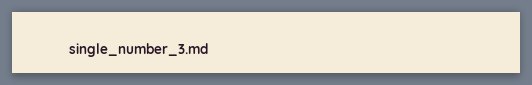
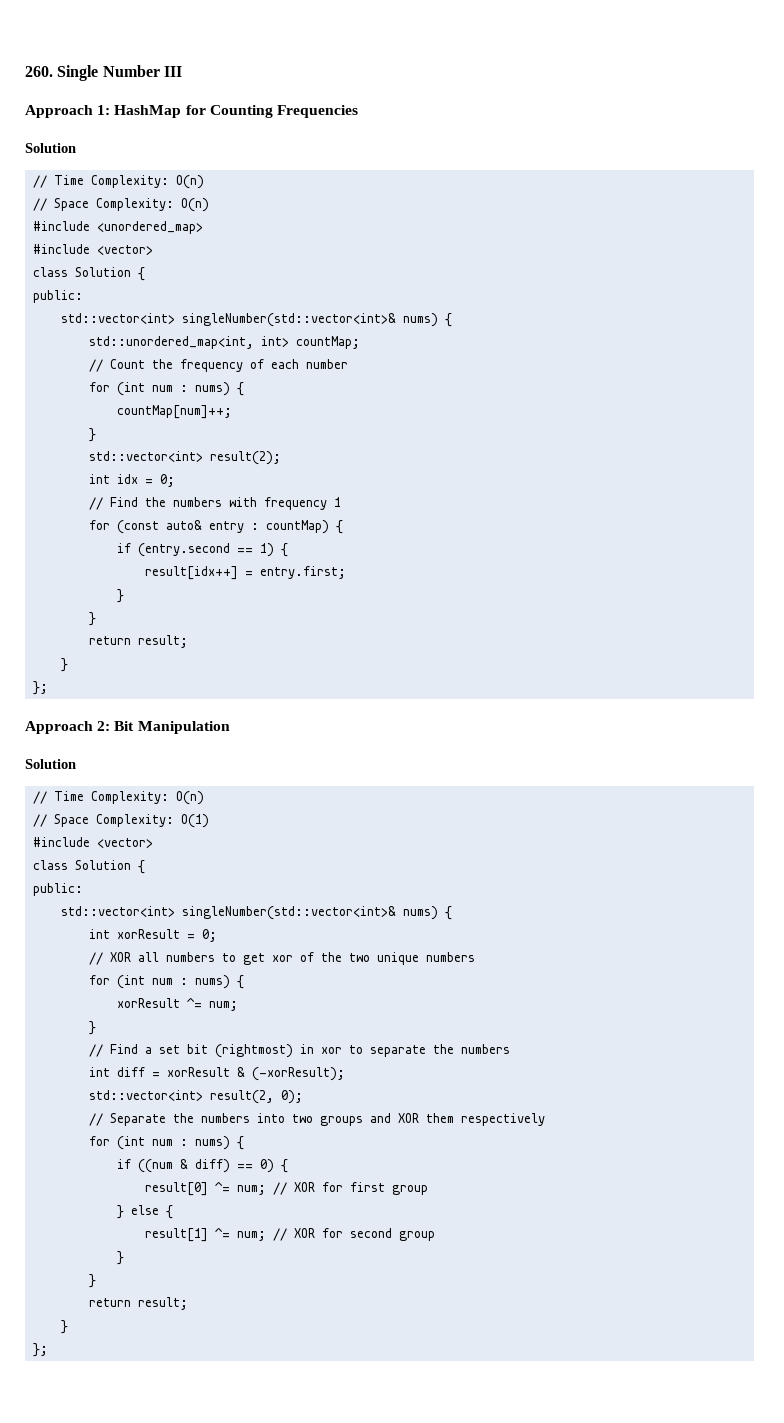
- single_number_3.md
+ 260. Single Number III
+ Approach 1: HashMap for Counting Frequencies
+ Solution
+ // Time Complexity: O(n)
+ // Space Complexity: O(n)
+ #include <unordered_map>
+ #include <vector>
+ class Solution {
+ public:
+ std::vector<int> singleNumber(std::vector<int>& nums) {
+ std::unordered_map<int, int> countMap;
+ // Count the frequency of each number
+ for (int num : nums) {
+ countMap[num]++;
+ }
+ std::vector<int> result(2);
+ int idx = 0;
+ // Find the numbers with frequency 1
+ for (const auto& entry : countMap) {
+ if (entry.second == 1) {
+ result[idx++] = entry.first;
+ }
+ }
+ return result;
+ }
+ };
+ Approach 2: Bit Manipulation
+ Solution
+ // Time Complexity: O(n)
+ // Space Complexity: O(1)
+ #include <vector>
+ class Solution {
+ public:
+ std::vector<int> singleNumber(std::vector<int>& nums) {
+ int xorResult = 0;
+ // XOR all numbers to get xor of the two unique numbers
+ for (int num : nums) {
+ xorResult ^= num;
+ }
+ // Find a set bit (rightmost) in xor to separate the numbers
+ int diff = xorResult & (-xorResult);
+ std::vector<int> result(2, 0);
+ // Separate the numbers into two groups and XOR them respectively
+ for (int num : nums) {
+ if ((num & diff) == 0) {
+ result[0] ^= num; // XOR for first group
+ } else {
+ result[1] ^= num; // XOR for second group
+ }
+ }
+ return result;
+ }
+ };

